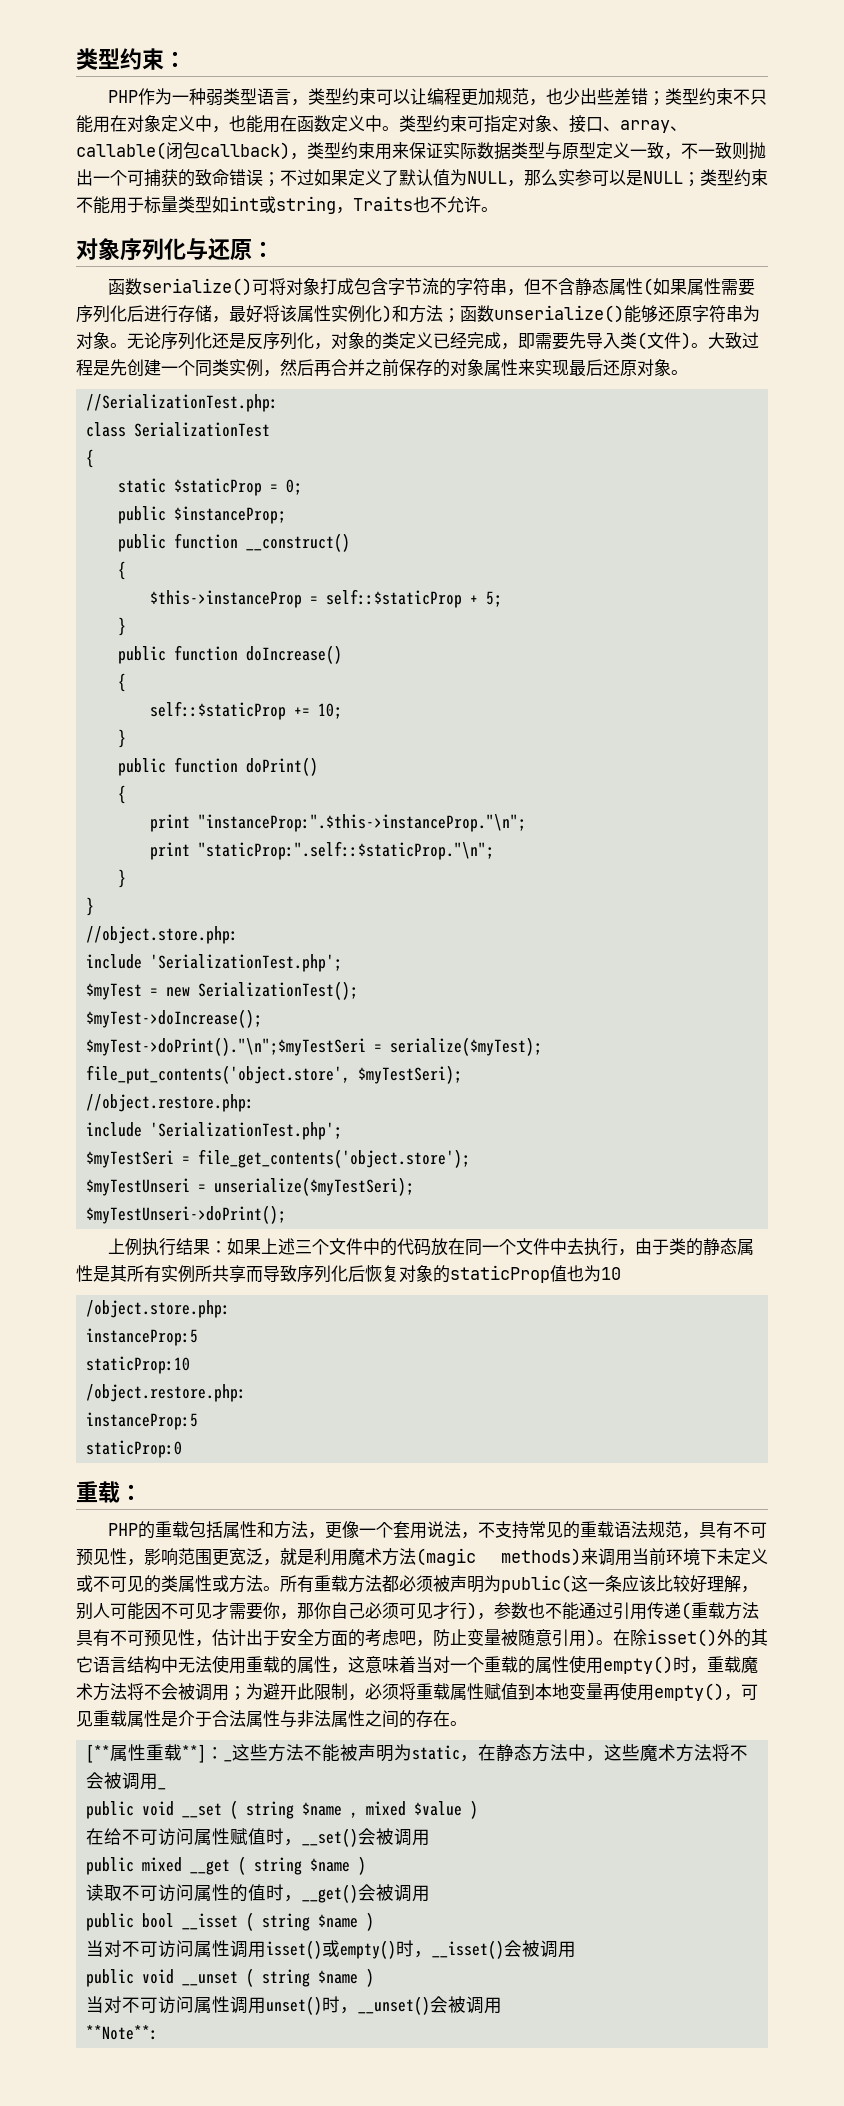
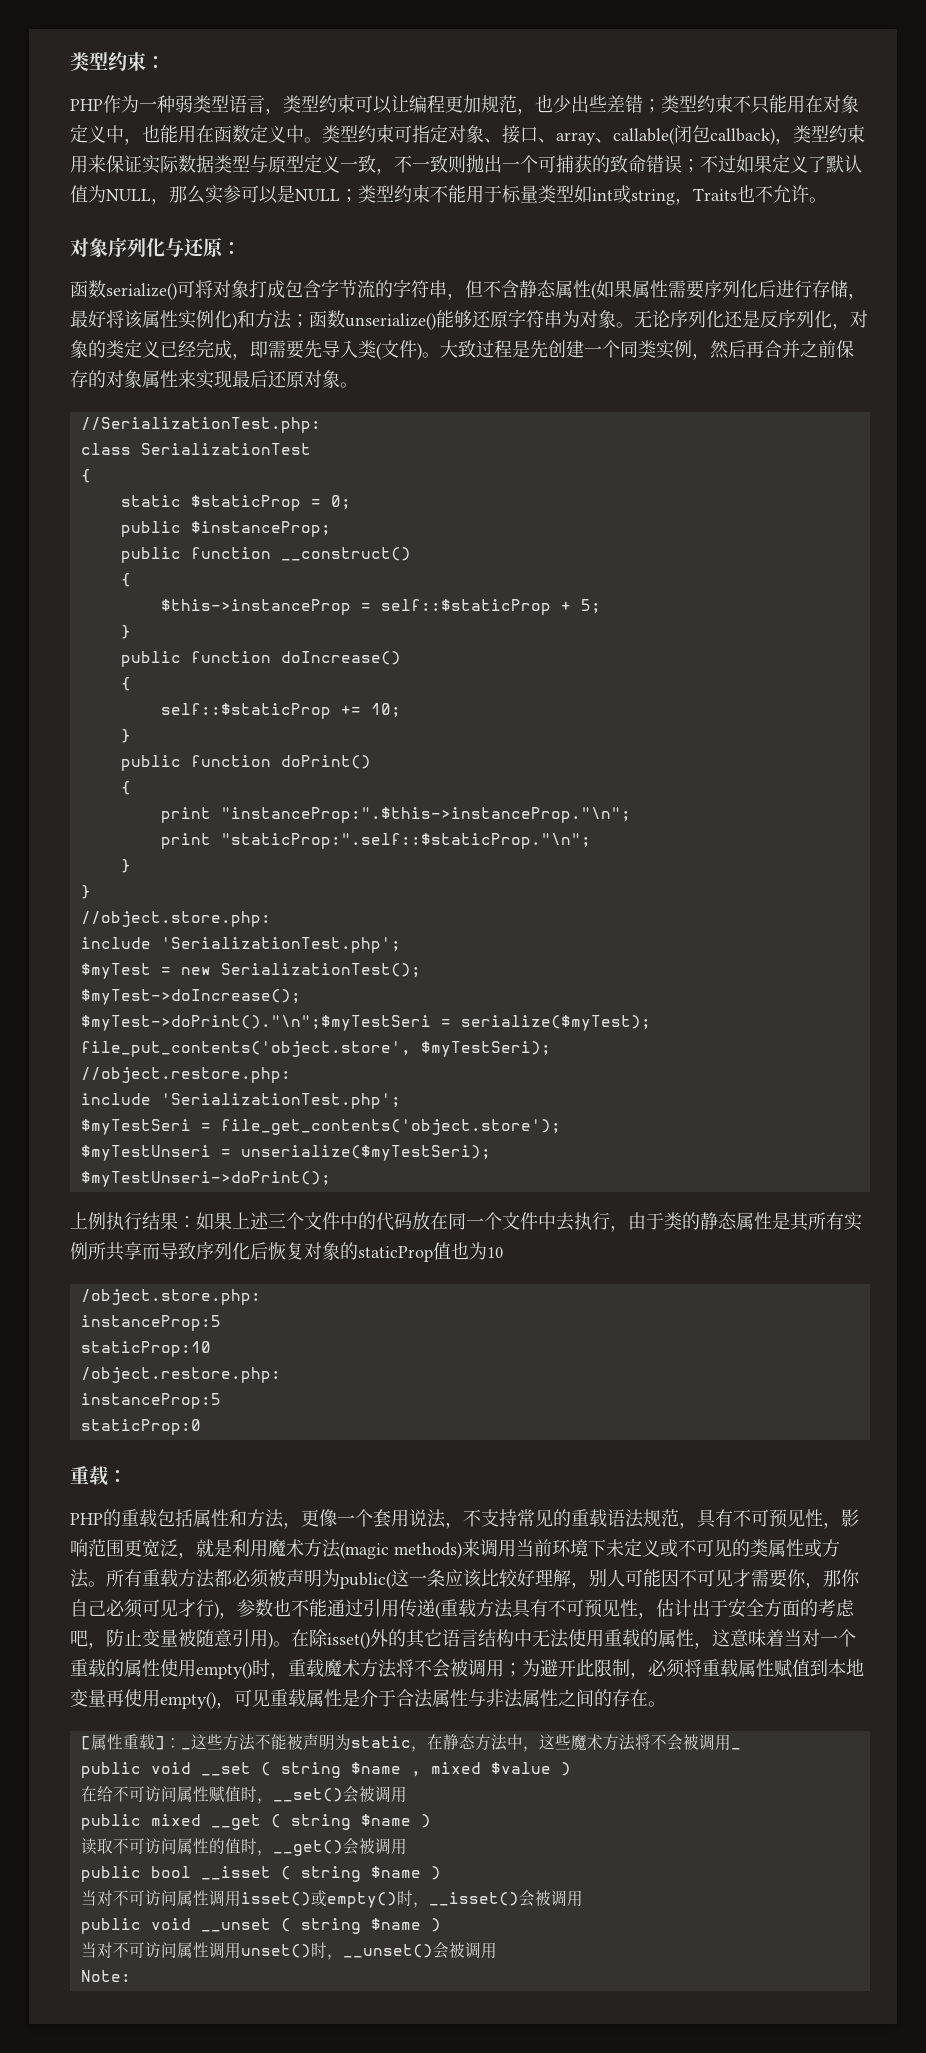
- [**属性重载**]：_这些方法不能被声明为static，在静态方法中，这些魔术方法将不会被调用_
+ [属性重载]：_这些方法不能被声明为static，在静态方法中，这些魔术方法将不会被调用_
- **Note**:
+ Note:

